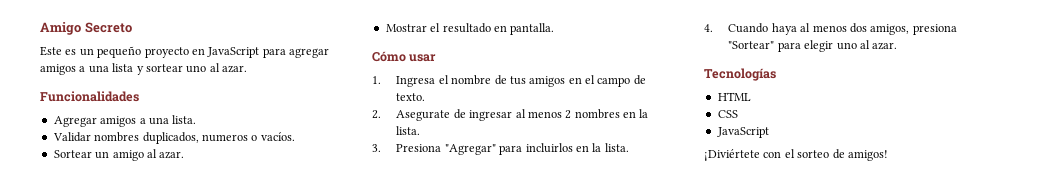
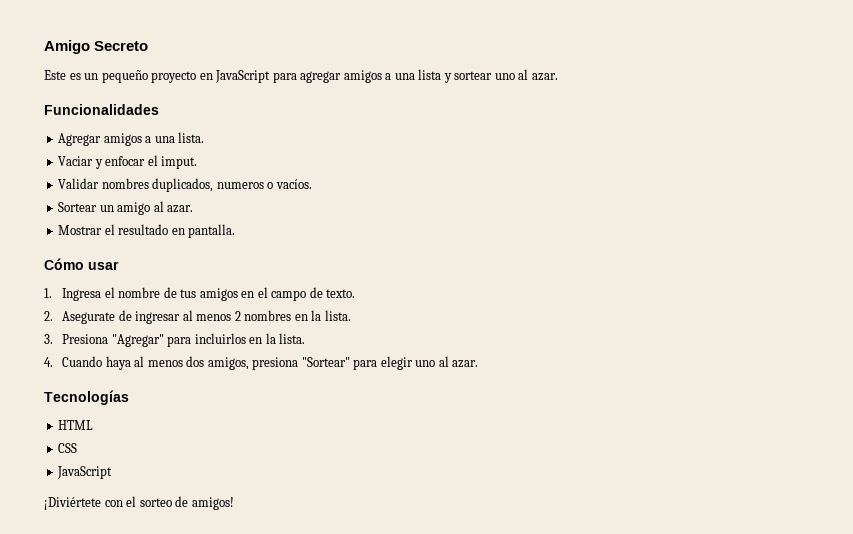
+ Vaciar y enfocar el imput.

